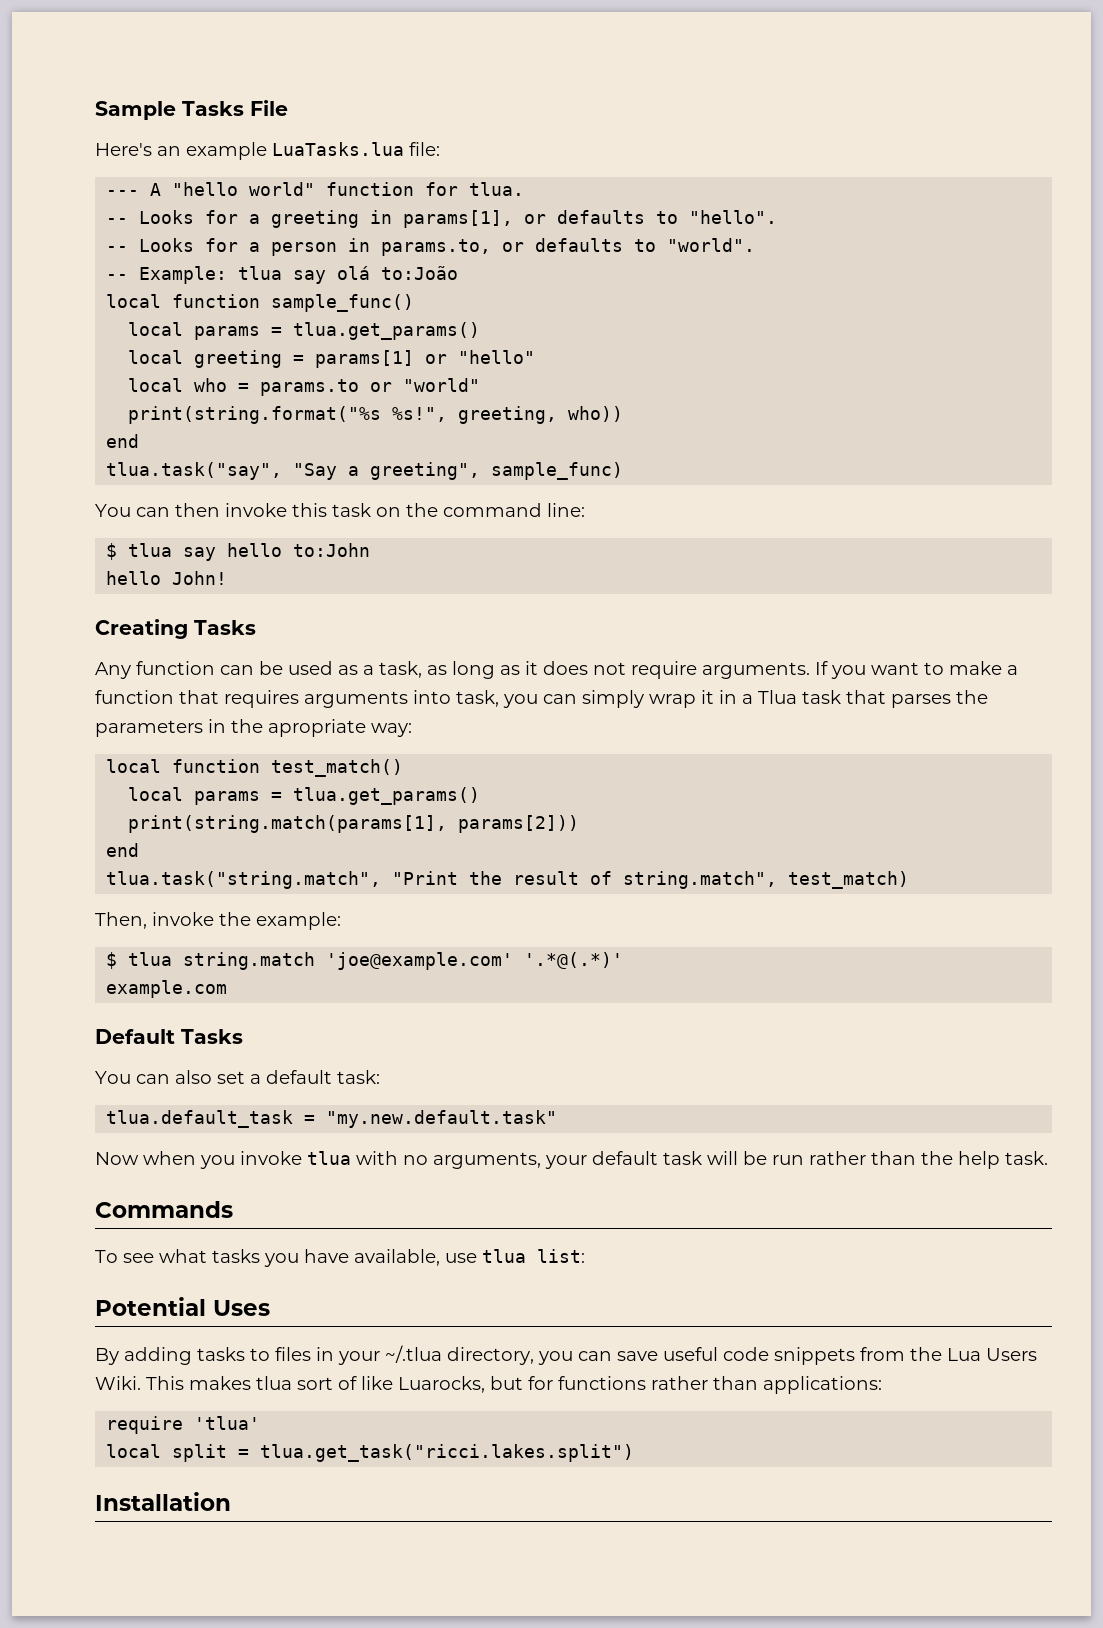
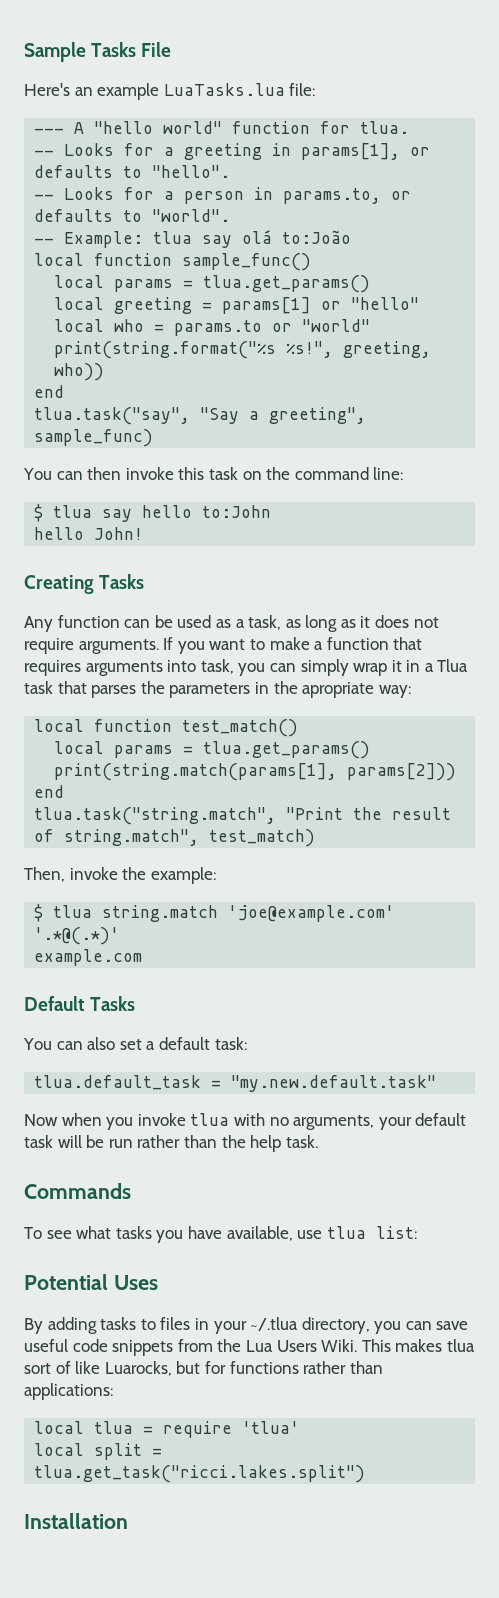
- require 'tlua'
+ local tlua = require 'tlua'

